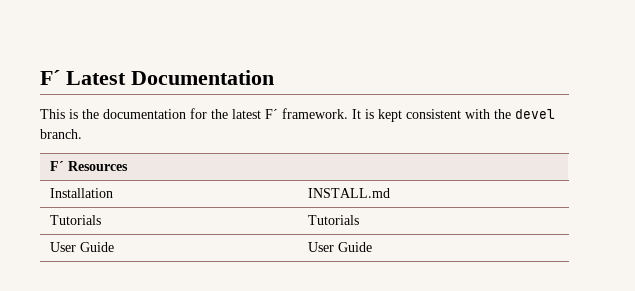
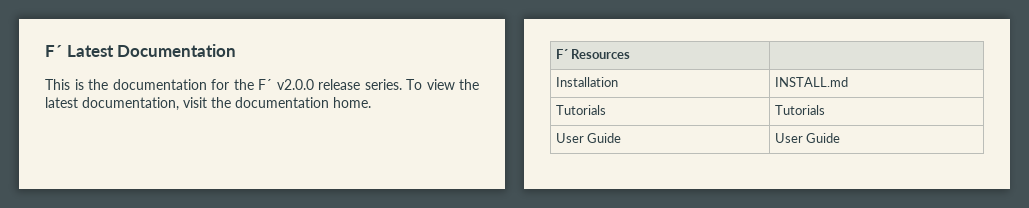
- This is the documentation for the latest F´ framework. It is kept consistent with the devel branch.
+ This is the documentation for the F´ v2.0.0 release series. To view the latest documentation, visit the documentation home.

